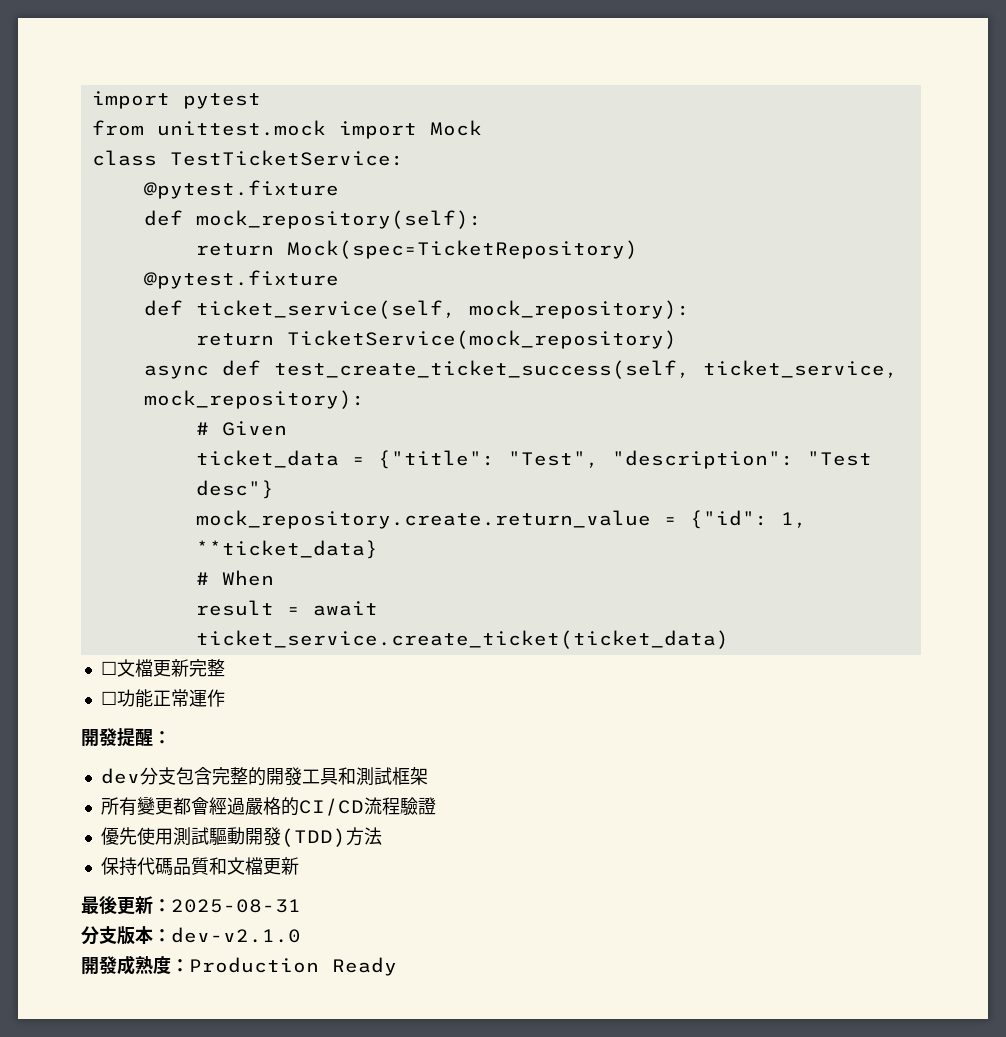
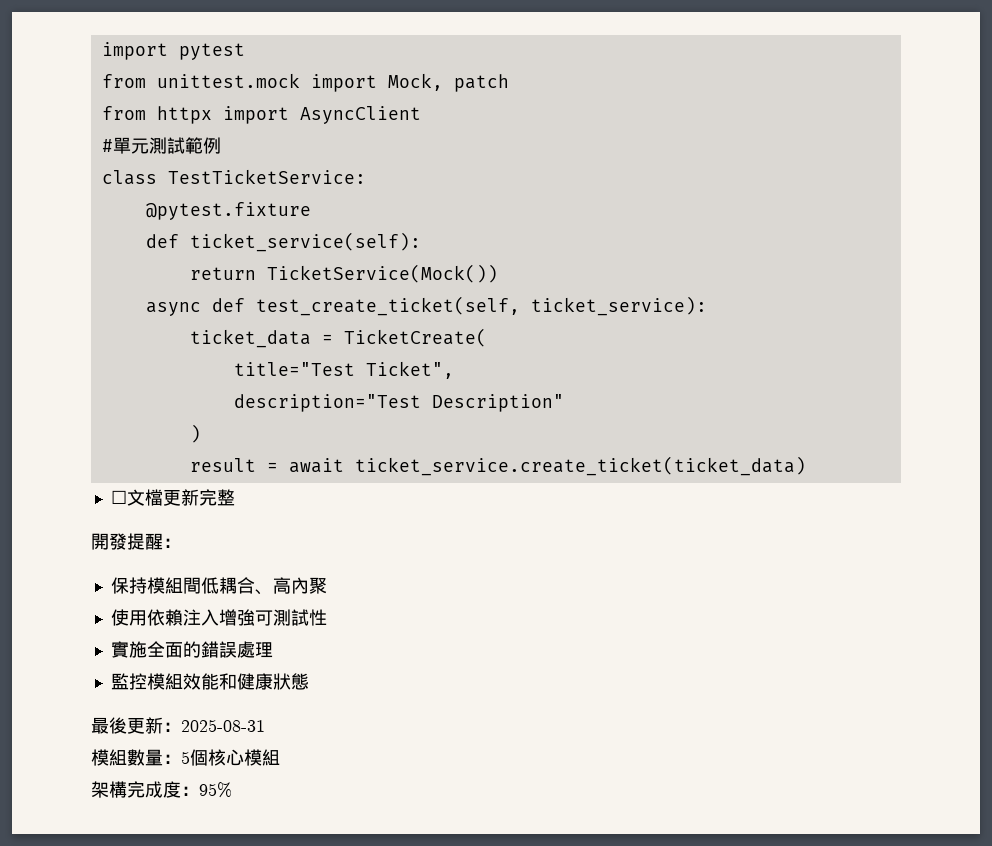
- from unittest.mock import Mock
+ from unittest.mock import Mock, patch
+ from httpx import AsyncClient
+ #單元測試範例
- def mock_repository(self):
- return Mock(spec=TicketRepository)
- @pytest.fixture
- def ticket_service(self, mock_repository):
- return TicketService(mock_repository)
- async def test_create_ticket_success(self, ticket_service, mock_repository):
- # Given
- ticket_data = {"title": "Test", "description": "Test desc"}
- mock_repository.create.return_value = {"id": 1, **ticket_data}
- # When
+ def ticket_service(self):
+ return TicketService(Mock())
+ async def test_create_ticket(self, ticket_service):
+ ticket_data = TicketCreate(
+ title="Test Ticket",
+ description="Test Description"
+ )
- ☐功能正常運作
- dev分支包含完整的開發工具和測試框架
- 所有變更都會經過嚴格的CI/CD流程驗證
- 優先使用測試驅動開發(TDD)方法
- 保持代碼品質和文檔更新
+ 保持模組間低耦合、高內聚
+ 使用依賴注入增強可測試性
+ 實施全面的錯誤處理
+ 監控模組效能和健康狀態
  最後更新：2025-08-31
- 分支版本：dev-v2.1.0
- 開發成熟度：Production Ready
+ 模組數量：5個核心模組
+ 架構完成度：95%

